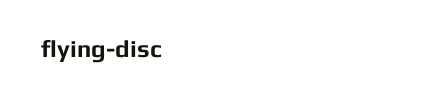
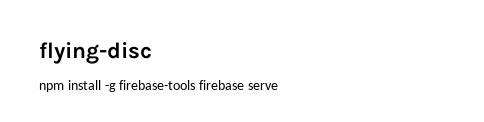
+ npm install -g firebase-tools firebase serve

